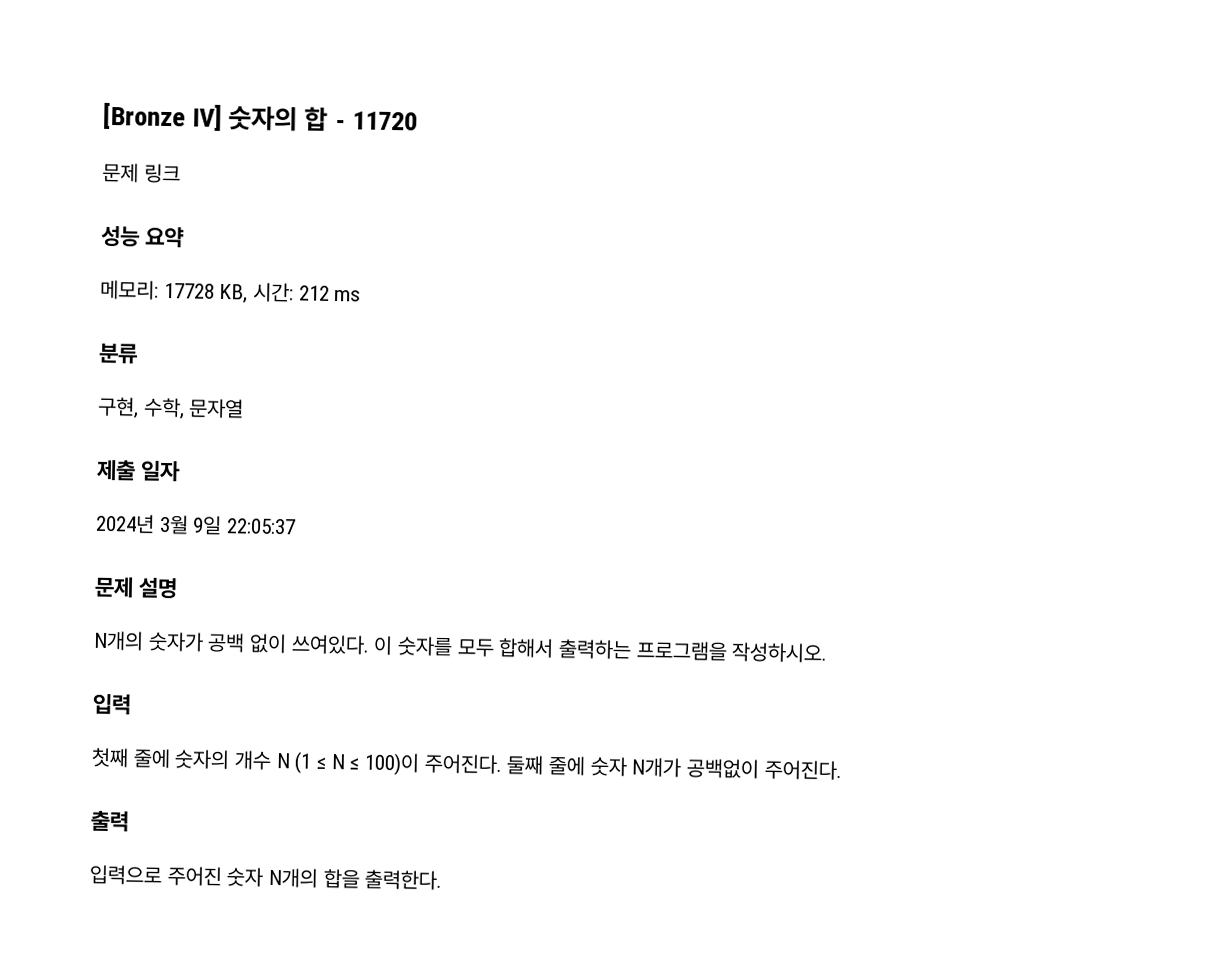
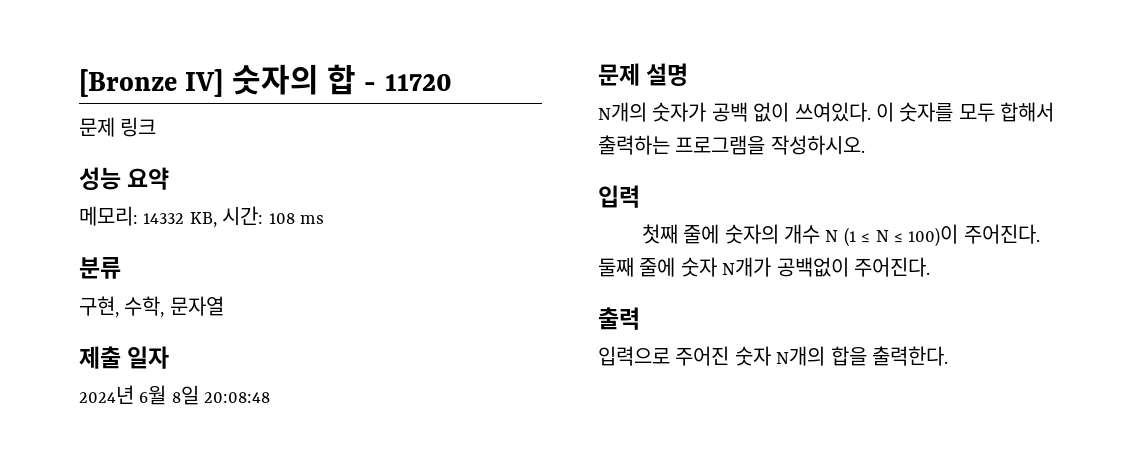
- 메모리: 17728 KB, 시간: 212 ms
+ 메모리: 14332 KB, 시간: 108 ms
- 2024년 3월 9일 22:05:37
+ 2024년 6월 8일 20:08:48

